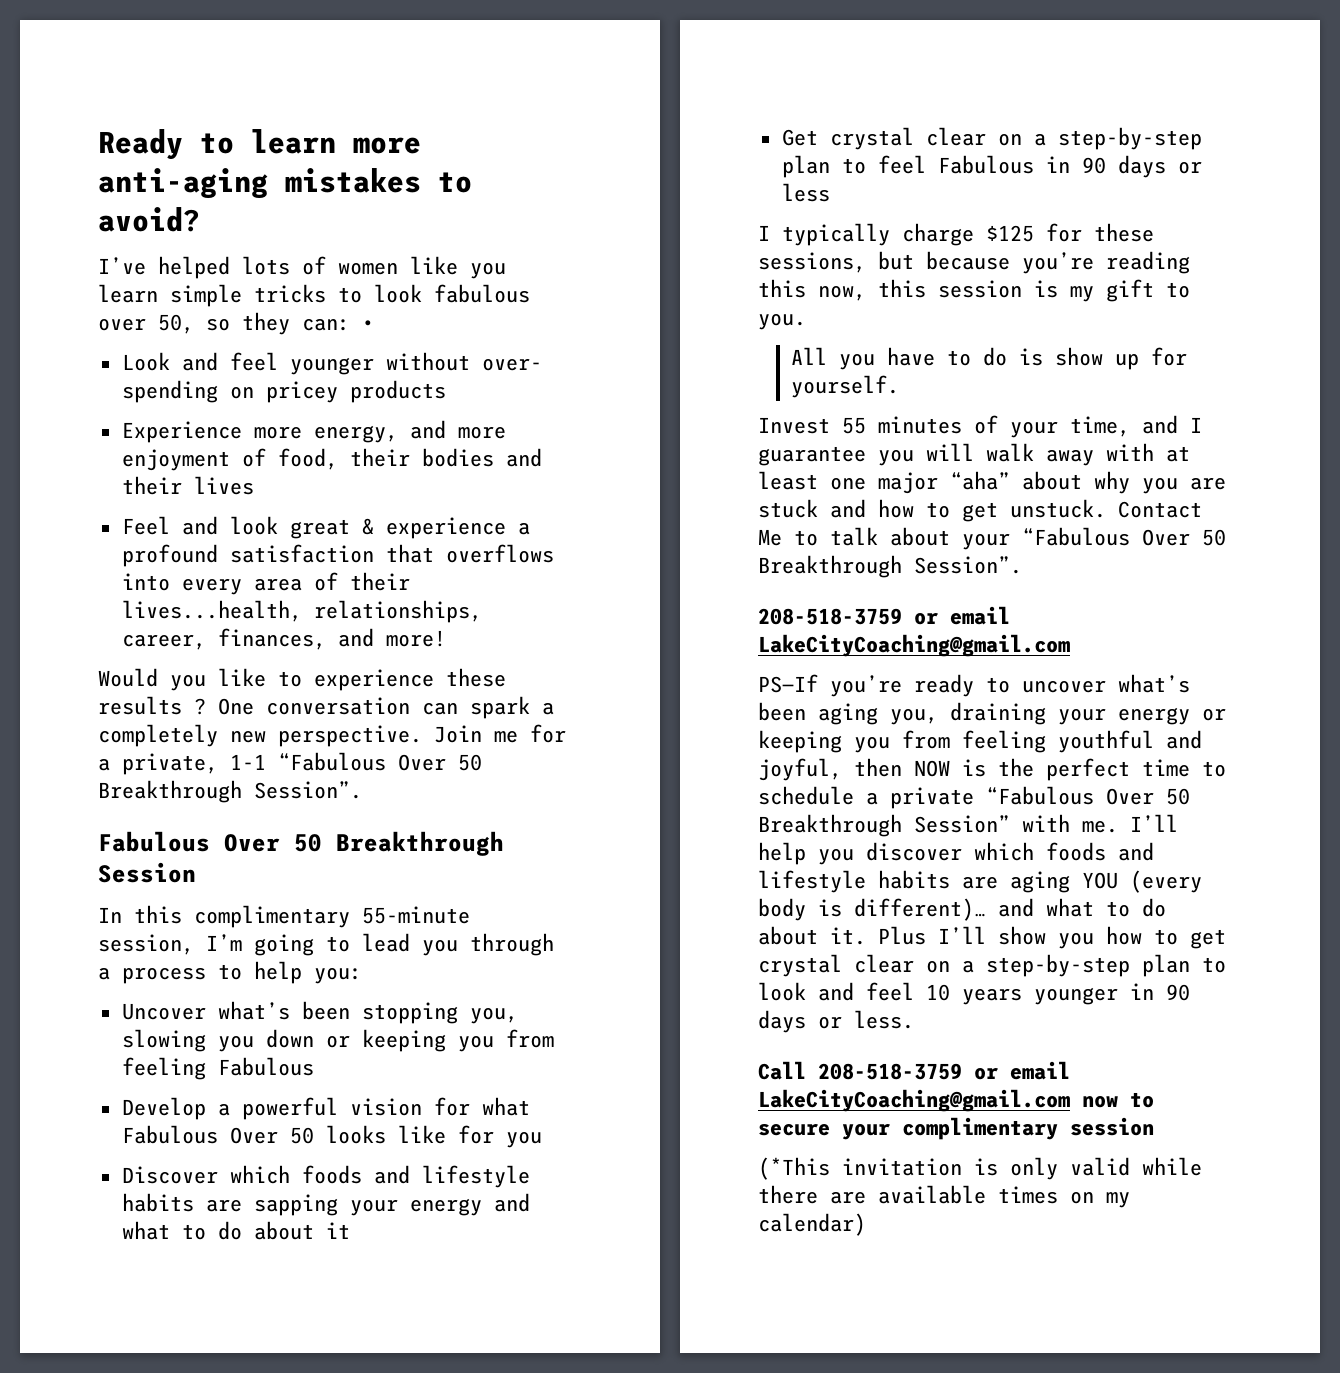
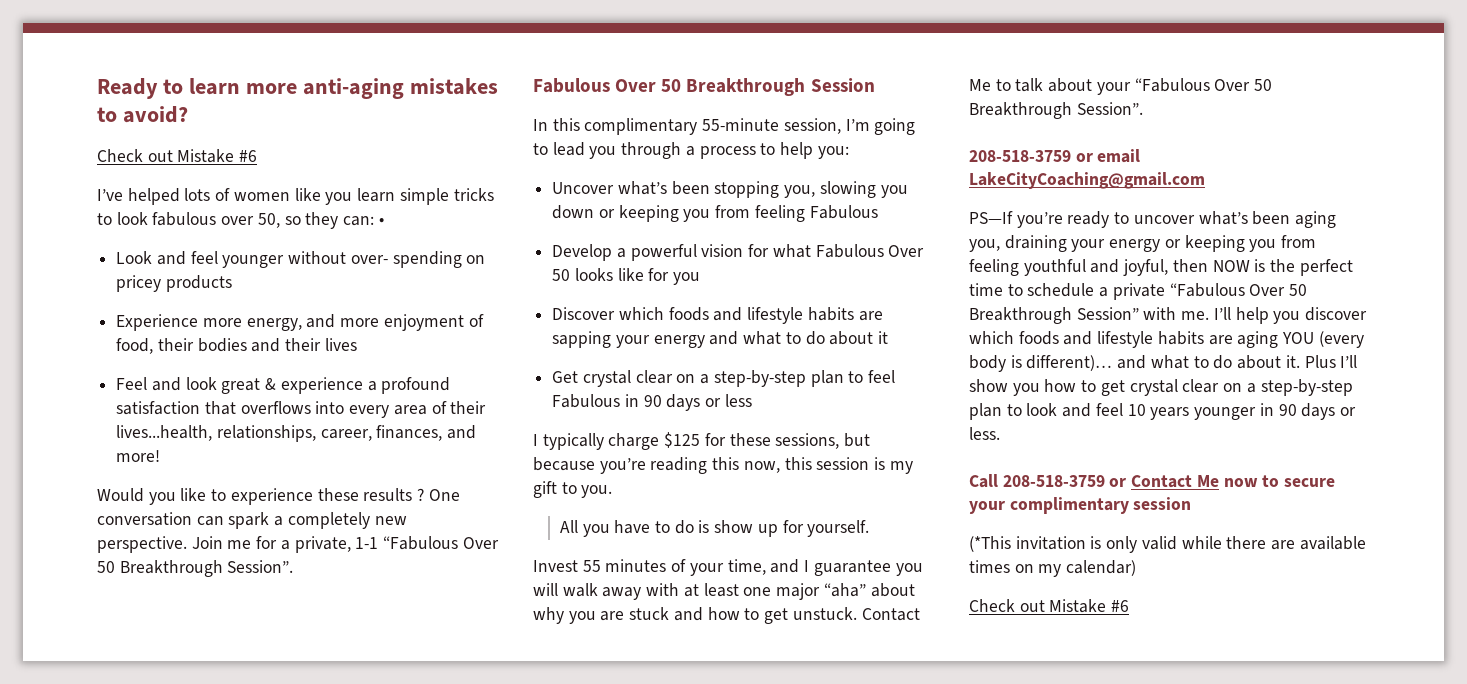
  Ready to learn more anti-aging mistakes to avoid?
+ Check out Mistake #6
- Call 208-518-3759 or email LakeCityCoaching@gmail.com now to secure your complimentary session
+ Call 208-518-3759 or Contact Me now to secure your complimentary session
  (*This invitation is only valid while there are available times on my calendar)
+ Check out Mistake #6

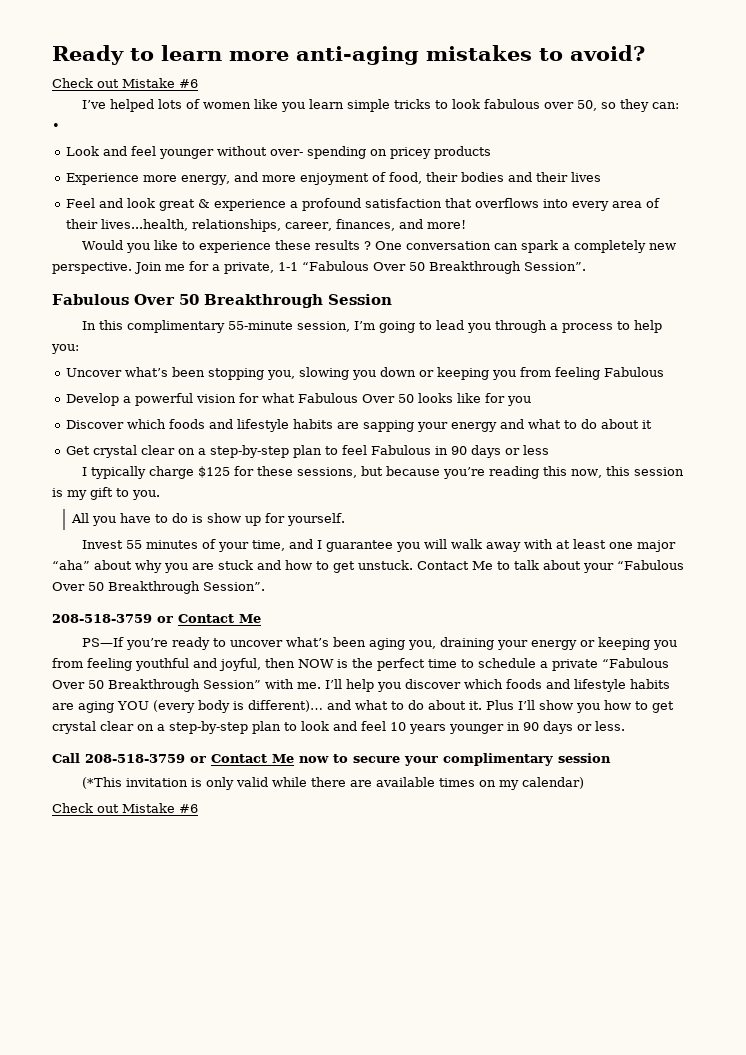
  Contact Me to talk about your “Fabulous Over 50 Breakthrough Session”.
- 208-518-3759 or email LakeCityCoaching@gmail.com
+ 208-518-3759 or Contact Me

